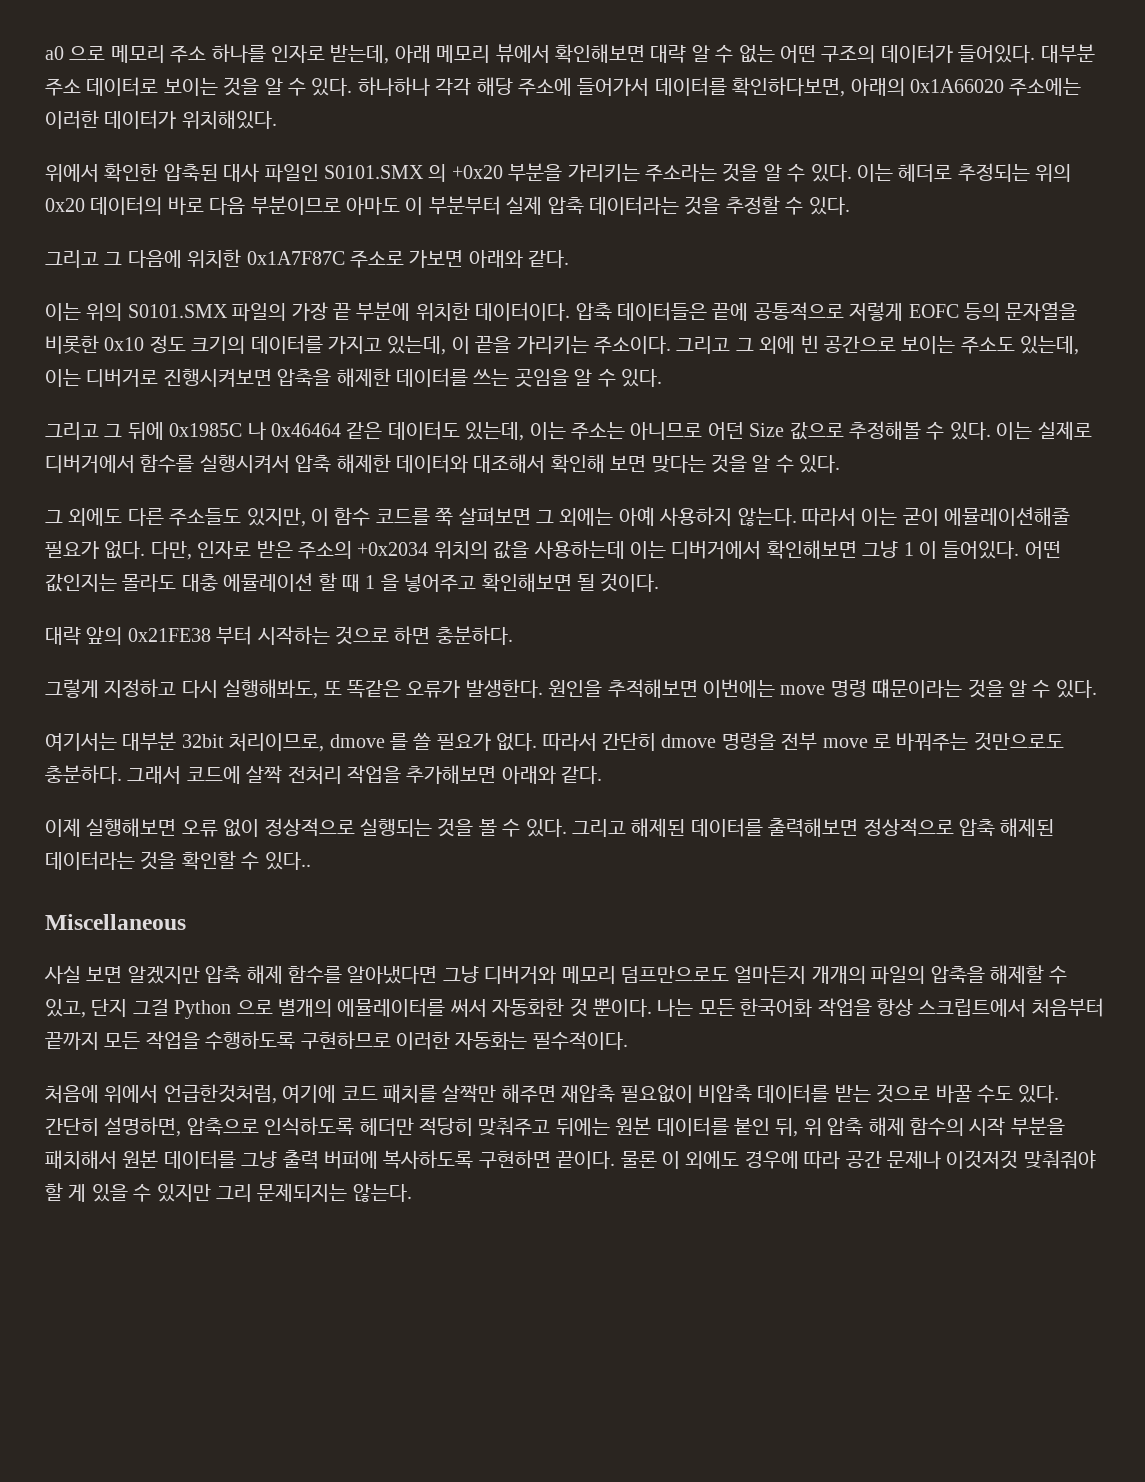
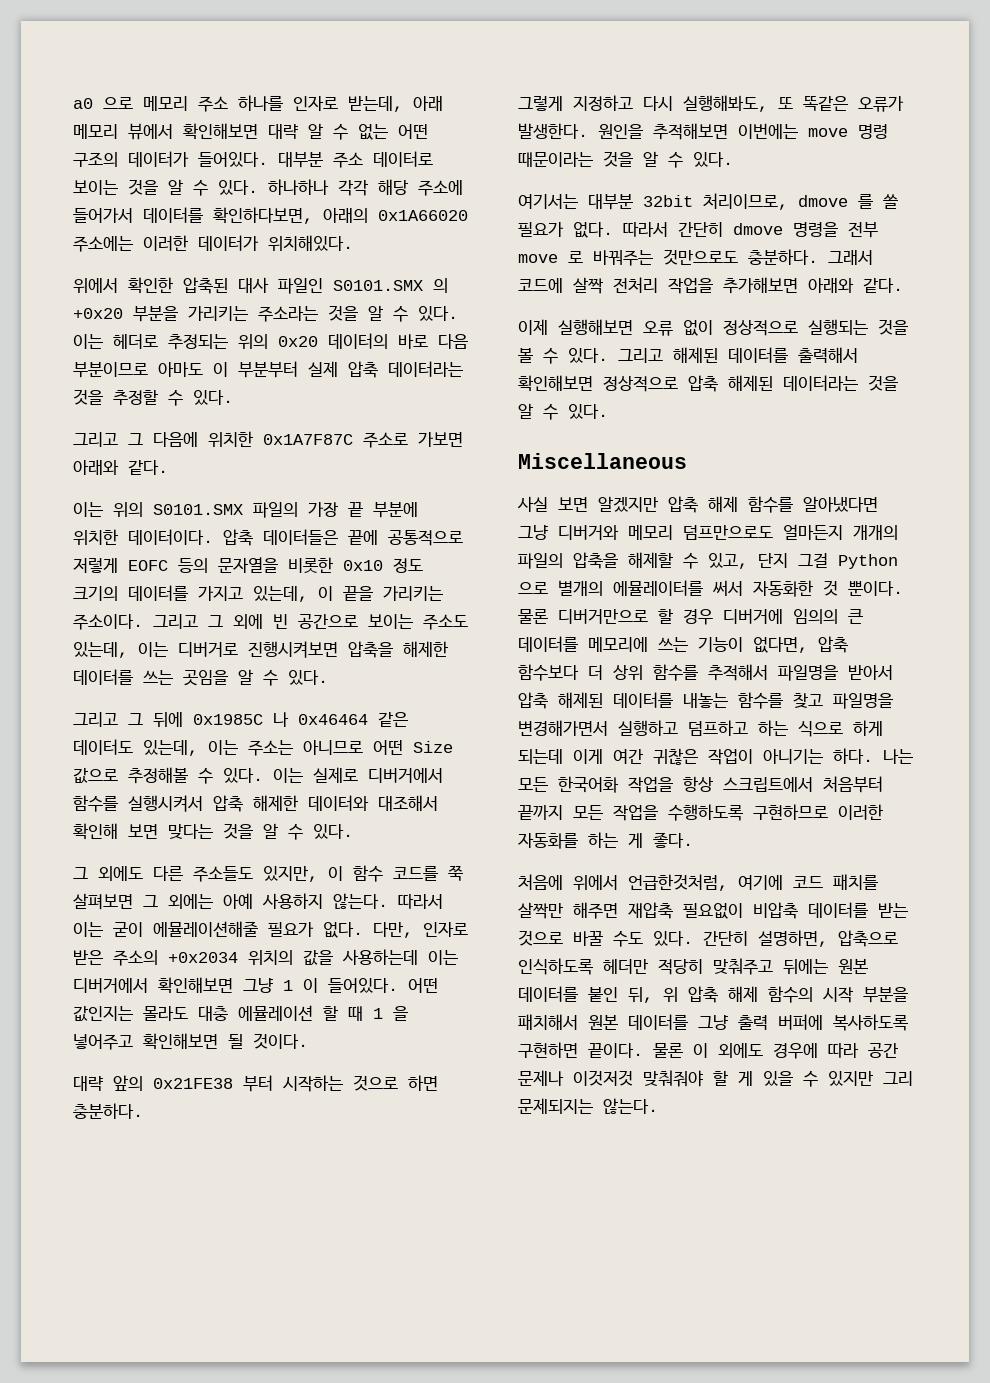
- 그리고 그 뒤에 0x1985C 나 0x46464 같은 데이터도 있는데, 이는 주소는 아니므로 어던 Size 값으로 추정해볼 수 있다.
+ 그리고 그 뒤에 0x1985C 나 0x46464 같은 데이터도 있는데, 이는 주소는 아니므로 어떤 Size 값으로 추정해볼 수 있다.
- 원인을 추적해보면 이번에는 move 명령 떄문이라는 것을 알 수 있다.
+ 원인을 추적해보면 이번에는 move 명령 때문이라는 것을 알 수 있다.
- 그리고 해제된 데이터를 출력해보면 정상적으로 압축 해제된 데이터라는 것을 확인할 수 있다..
+ 그리고 해제된 데이터를 출력해서 확인해보면 정상적으로 압축 해제된 데이터라는 것을 알 수 있다.
+ 물론 디버거만으로 할 경우 디버거에 임의의 큰 데이터를 메모리에 쓰는 기능이 없다면, 압축 함수보다 더 상위 함수를 추적해서 파일명을 받아서 압축 해제된 데이터를 내놓는 함수를 찾고 파일명을 변경해가면서 실행하고 덤프하고 하는 식으로 하게 되는데 이게 여간 귀찮은 작업이 아니기는 하다.
- 나는 모든 한국어화 작업을 항상 스크립트에서 처음부터 끝까지 모든 작업을 수행하도록 구현하므로 이러한 자동화는 필수적이다.
+ 나는 모든 한국어화 작업을 항상 스크립트에서 처음부터 끝까지 모든 작업을 수행하도록 구현하므로 이러한 자동화를 하는 게 좋다.

